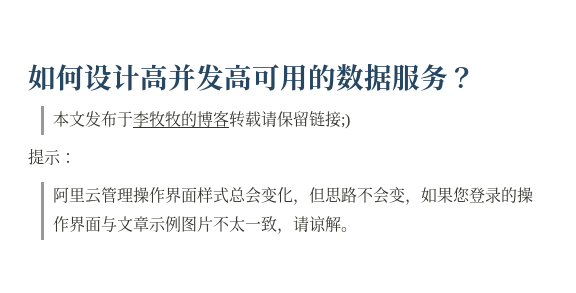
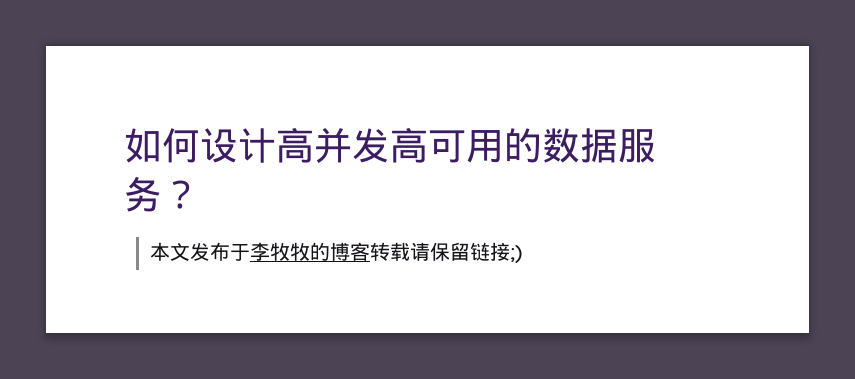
- 提示：
- 阿里云管理操作界面样式总会变化，但思路不会变，如果您登录的操作界面与文章示例图片不太一致，请谅解。

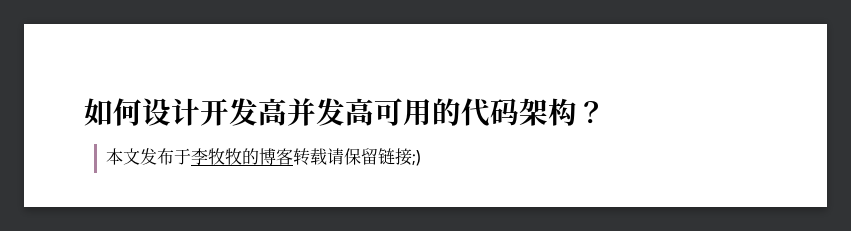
- 如何设计高并发高可用的数据服务？
+ 如何设计开发高并发高可用的代码架构？

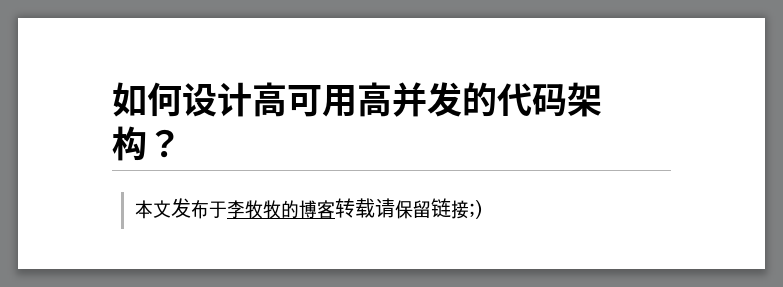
- 如何设计开发高并发高可用的代码架构？
+ 如何设计高可用高并发的代码架构？

